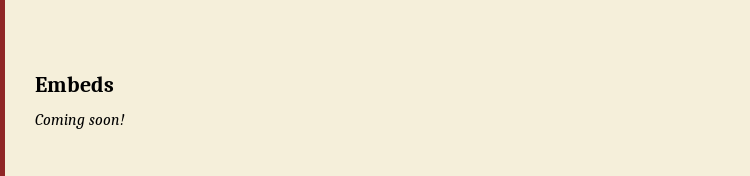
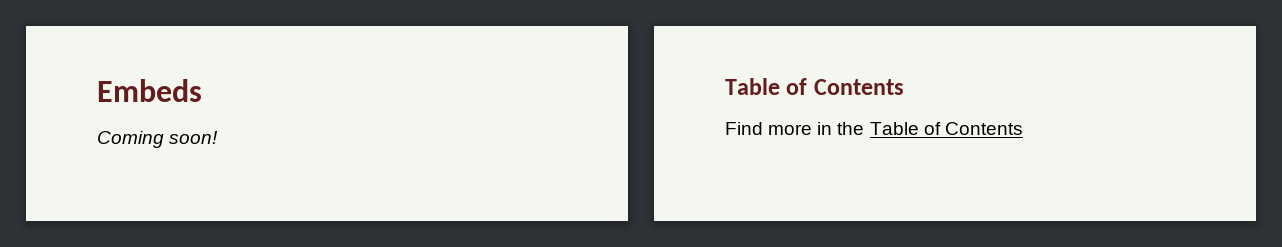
  Coming soon!
+ Table of Contents
+ Find more in the Table of Contents

